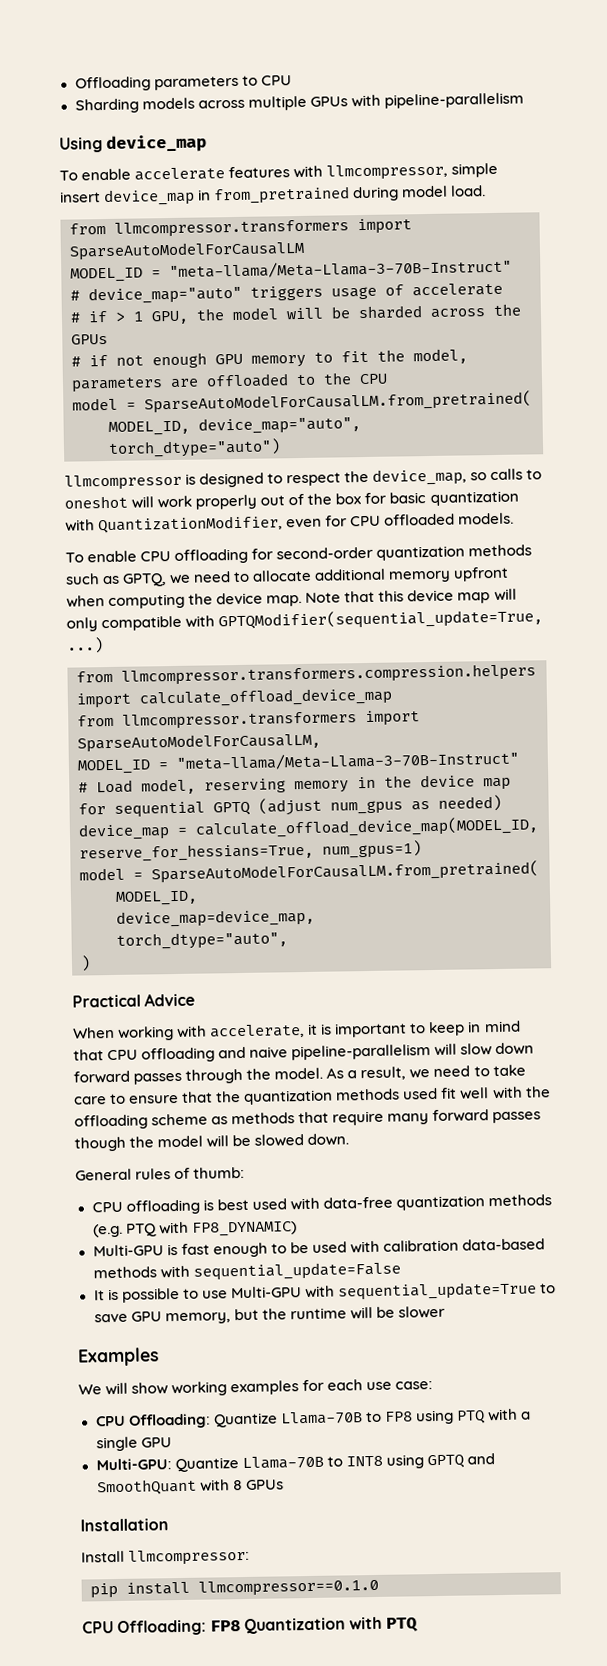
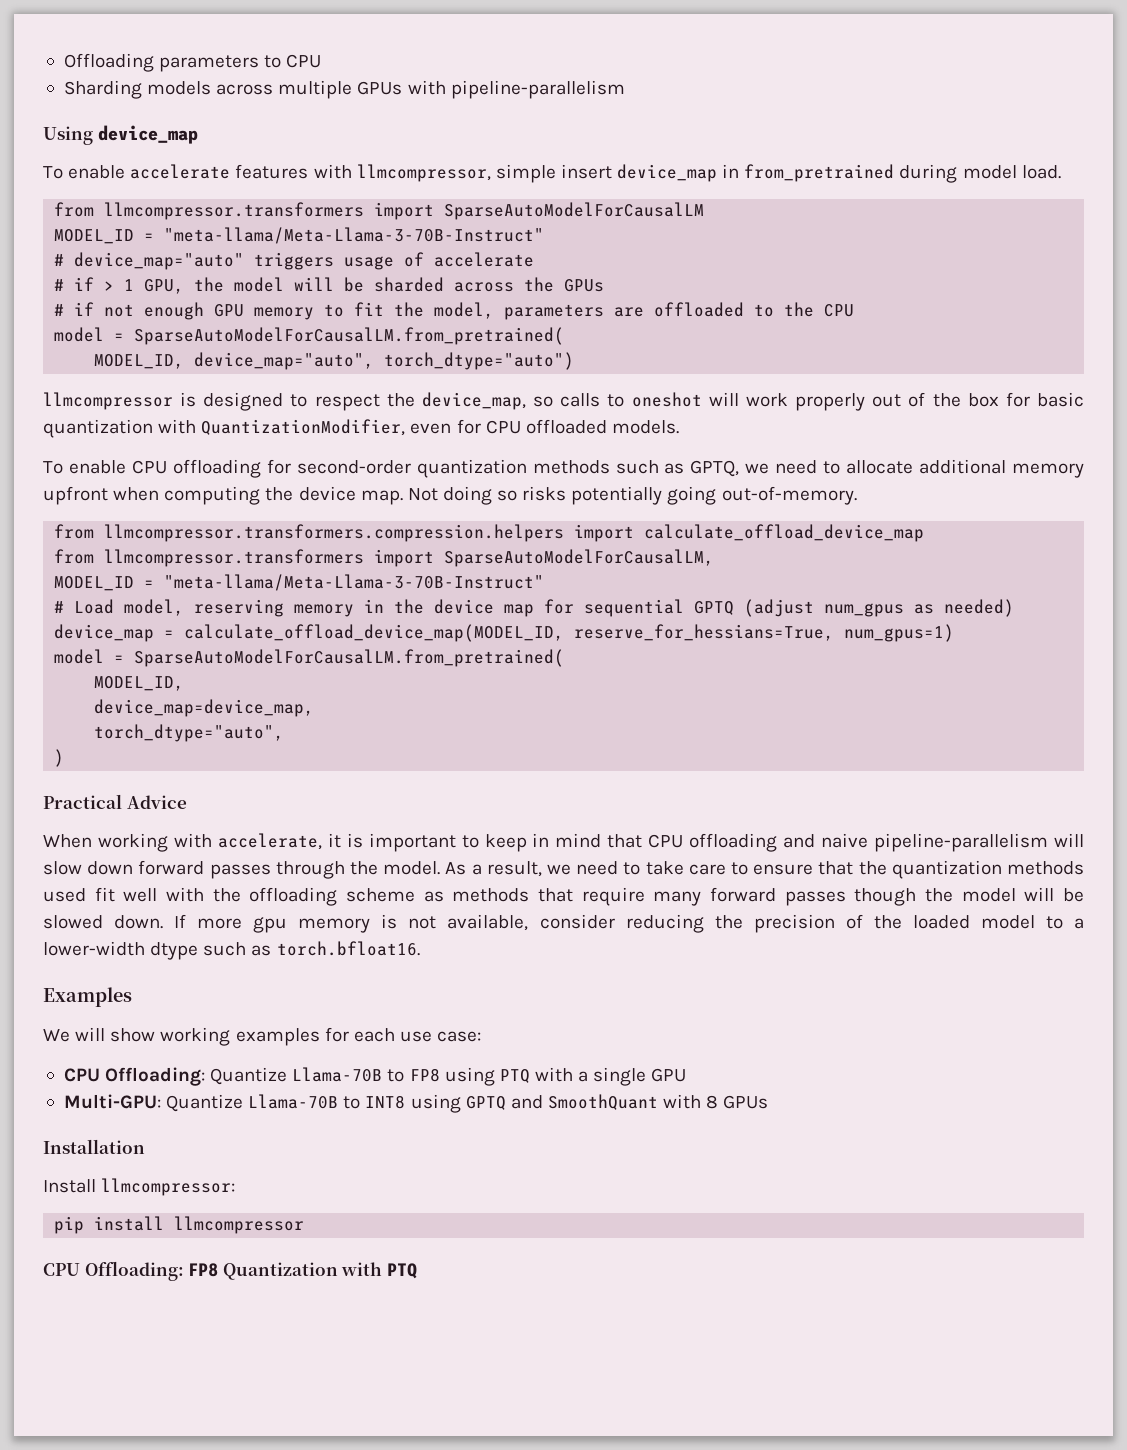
- Note that this device map will only compatible with GPTQModifier(sequential_update=True, ...)
+ Not doing so risks potentially going out-of-memory.
- As a result, we need to take care to ensure that the quantization methods used fit well with the offloading scheme as methods that require many forward passes though the model will be slowed down.
- General rules of thumb:
- CPU offloading is best used with data-free quantization methods (e.g. PTQ with FP8_DYNAMIC)
- Multi-GPU is fast enough to be used with calibration data-based methods with sequential_update=False
- It is possible to use Multi-GPU with sequential_update=True to save GPU memory, but the runtime will be slower
+ As a result, we need to take care to ensure that the quantization methods used fit well with the offloading scheme as methods that require many forward passes though the model will be slowed down. If more gpu memory is not available, consider reducing the precision of the loaded model to a lower-width dtype such as torch.bfloat16.
- pip install llmcompressor==0.1.0
+ pip install llmcompressor

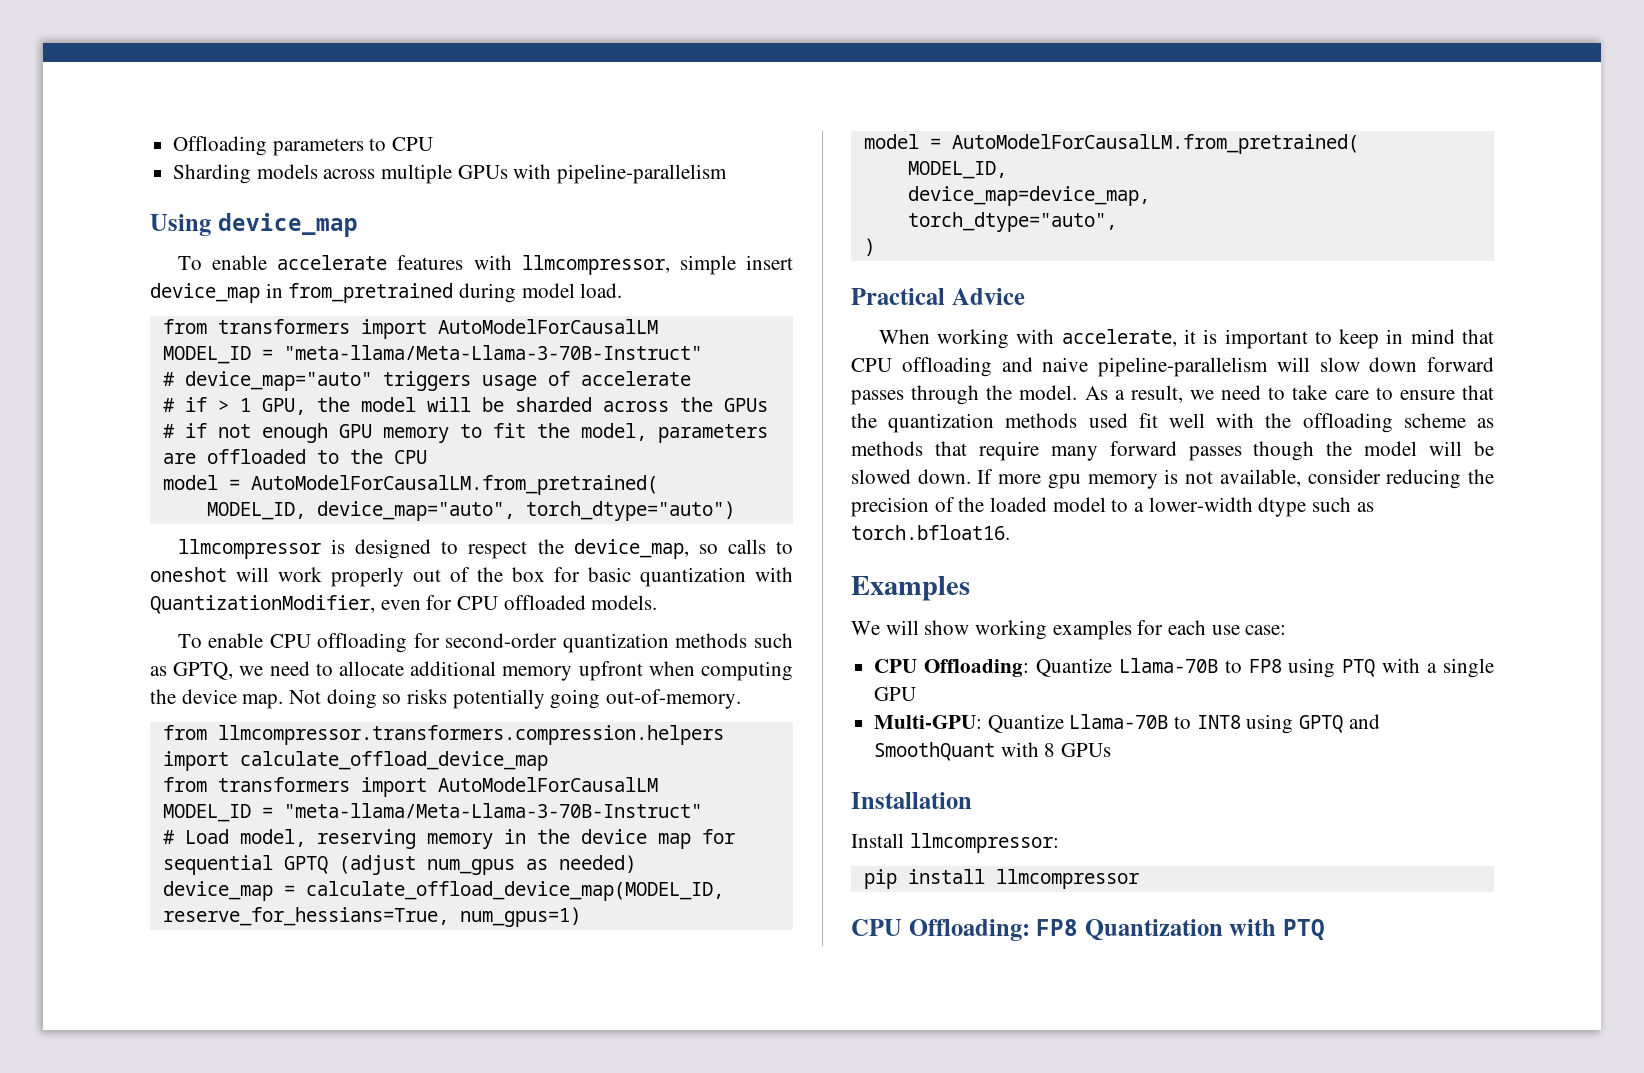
  To enable accelerate features with llmcompressor, simple insert device_map in from_pretrained during model load.
- from llmcompressor.transformers import SparseAutoModelForCausalLM
+ from transformers import AutoModelForCausalLM
  # if not enough GPU memory to fit the model, parameters are offloaded to the CPU
- model = SparseAutoModelForCausalLM.from_pretrained(
+ model = AutoModelForCausalLM.from_pretrained(
  from llmcompressor.transformers.compression.helpers import calculate_offload_device_map
- from llmcompressor.transformers import SparseAutoModelForCausalLM,
+ from transformers import AutoModelForCausalLM
  device_map = calculate_offload_device_map(MODEL_ID, reserve_for_hessians=True, num_gpus=1)
- model = SparseAutoModelForCausalLM.from_pretrained(
+ model = AutoModelForCausalLM.from_pretrained(

